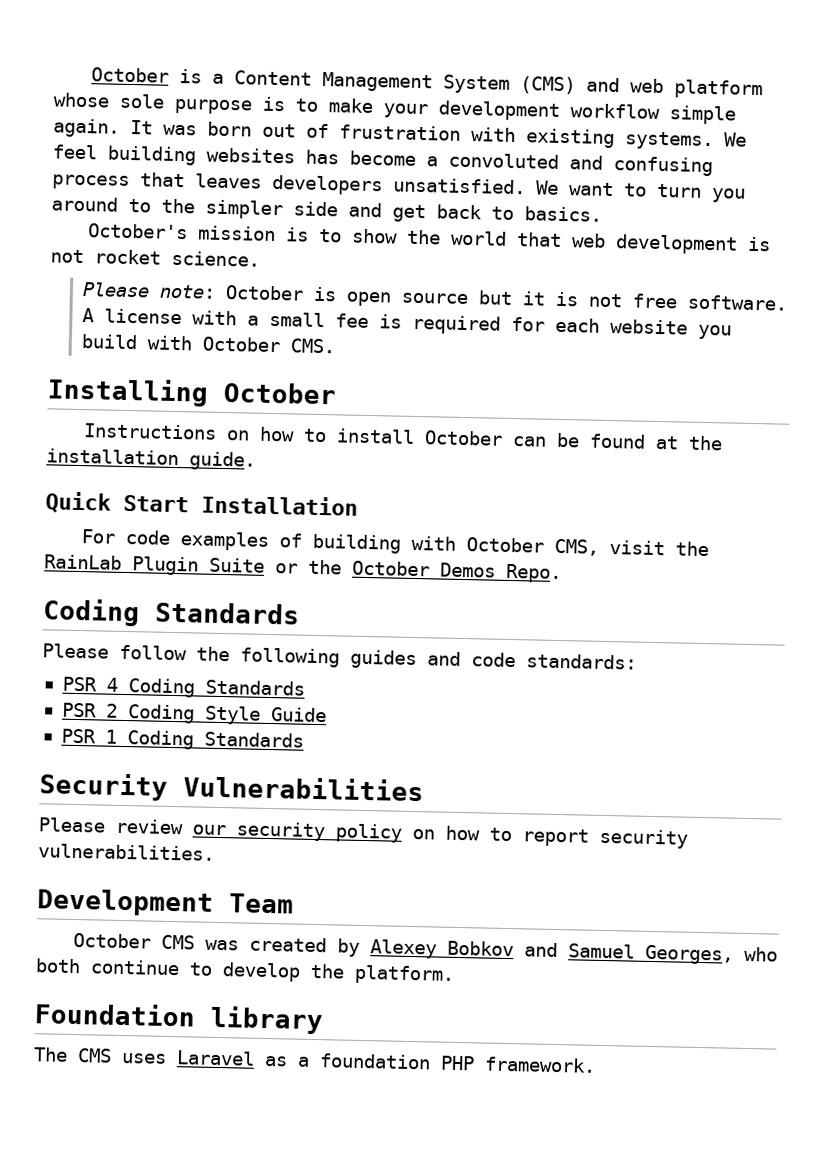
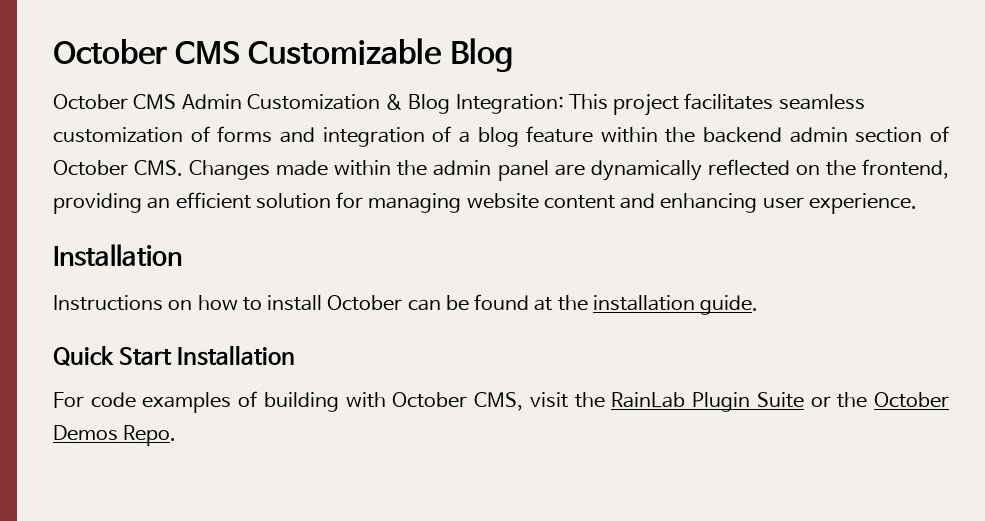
- October is a Content Management System (CMS) and web platform whose sole purpose is to make your development workflow simple again. It was born out of frustration with existing systems. We feel building websites has become a convoluted and confusing process that leaves developers unsatisfied. We want to turn you around to the simpler side and get back to basics.
- October's mission is to show the world that web development is not rocket science.
- Please note: October is open source but it is not free software. A license with a small fee is required for each website you build with October CMS.
- Installing October
+ October CMS Customizable Blog
+ October CMS Admin Customization & Blog Integration: This project facilitates seamless customization of forms and integration of a blog feature within the backend admin section of October CMS. Changes made within the admin panel are dynamically reflected on the frontend, providing an efficient solution for managing website content and enhancing user experience.
+ Installation
  For code examples of building with October CMS, visit the RainLab Plugin Suite or the October Demos Repo.
- Coding Standards
- Please follow the following guides and code standards:
- PSR 4 Coding Standards
- PSR 2 Coding Style Guide
- PSR 1 Coding Standards
- Security Vulnerabilities
- Please review our security policy on how to report security vulnerabilities.
- Development Team
- October CMS was created by Alexey Bobkov and Samuel Georges, who both continue to develop the platform.
- Foundation library
- The CMS uses Laravel as a foundation PHP framework.

